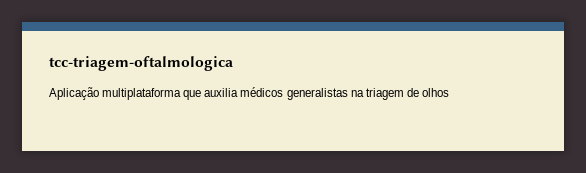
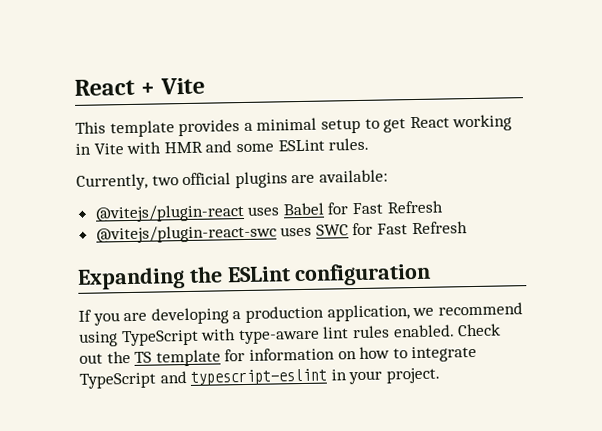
- tcc-triagem-oftalmologica
- Aplicação multiplataforma que auxilia médicos generalistas na triagem de olhos
+ React + Vite
+ This template provides a minimal setup to get React working in Vite with HMR and some ESLint rules.
+ Currently, two official plugins are available:
+ @vitejs/plugin-react uses Babel for Fast Refresh
+ @vitejs/plugin-react-swc uses SWC for Fast Refresh
+ Expanding the ESLint configuration
+ If you are developing a production application, we recommend using TypeScript with type-aware lint rules enabled. Check out the TS template for information on how to integrate TypeScript and typescript-eslint in your project.

